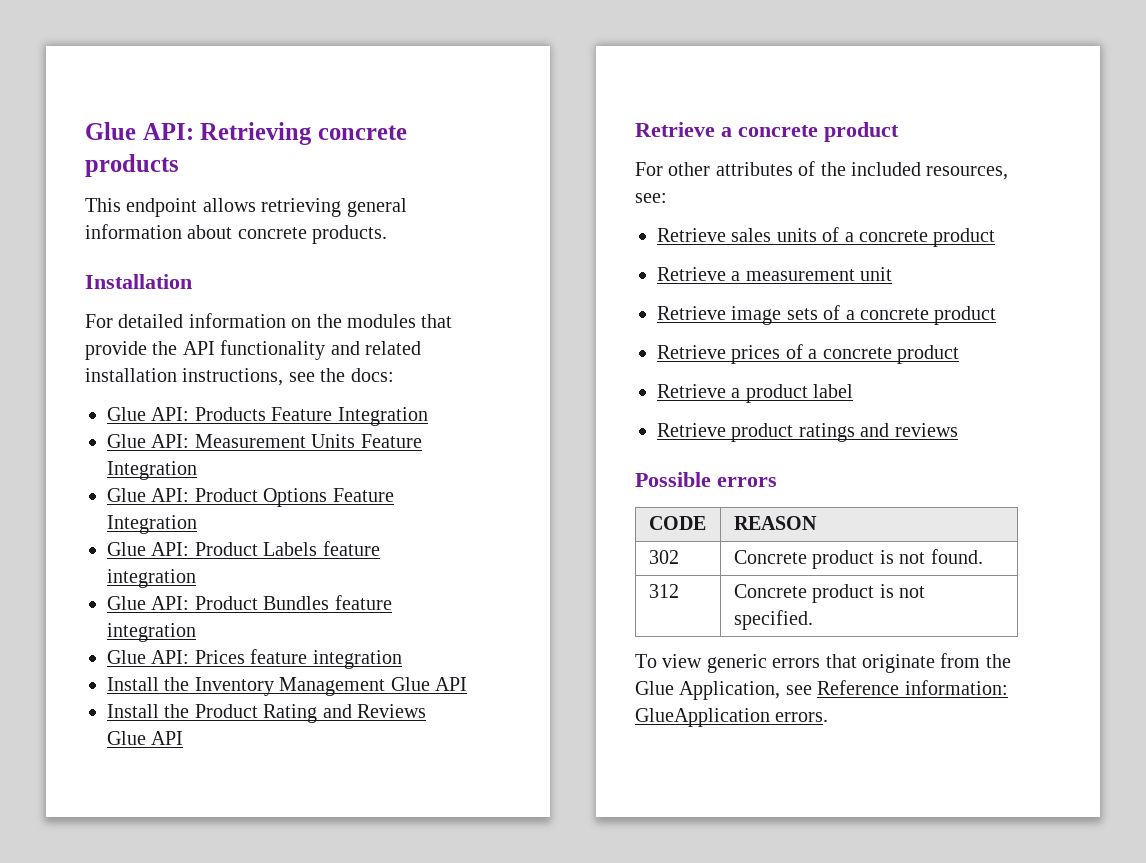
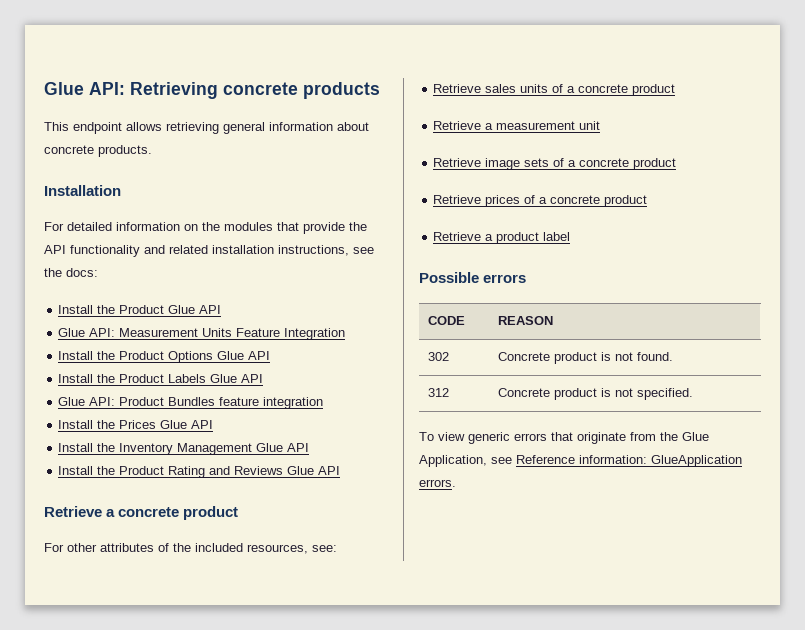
- Glue API: Products Feature Integration
+ Install the Product Glue API
- Glue API: Product Options Feature Integration
- Glue API: Product Labels feature integration
+ Install the Product Options Glue API
+ Install the Product Labels Glue API
- Glue API: Prices feature integration
+ Install the Prices Glue API
- Retrieve product ratings and reviews

